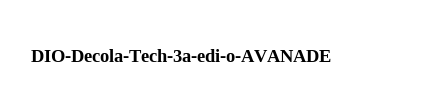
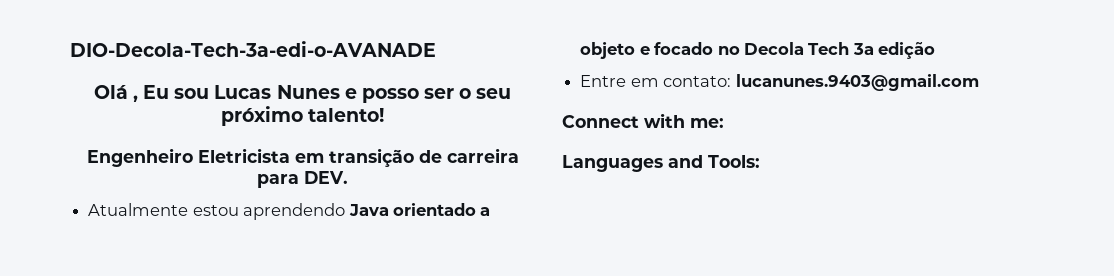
+ Olá , Eu sou Lucas Nunes e posso ser o seu próximo talento!
+ Engenheiro Eletricista em transição de carreira para DEV.
+ Atualmente estou aprendendo Java orientado a objeto e focado no Decola Tech 3a edição
+ Entre em contato: lucanunes.9403@gmail.com
+ Connect with me:
+ Languages and Tools:

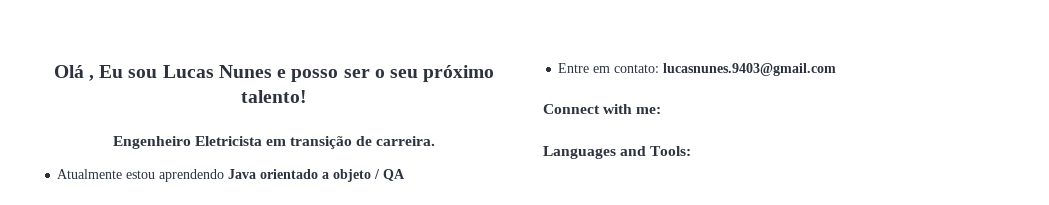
- DIO-Decola-Tech-3a-edi-o-AVANADE
- Engenheiro Eletricista em transição de carreira para DEV.
+ Engenheiro Eletricista em transição de carreira.
- Atualmente estou aprendendo Java orientado a objeto e focado no Decola Tech 3a edição
+ Atualmente estou aprendendo Java orientado a objeto / QA
- Entre em contato: lucanunes.9403@gmail.com
+ Entre em contato: lucasnunes.9403@gmail.com

